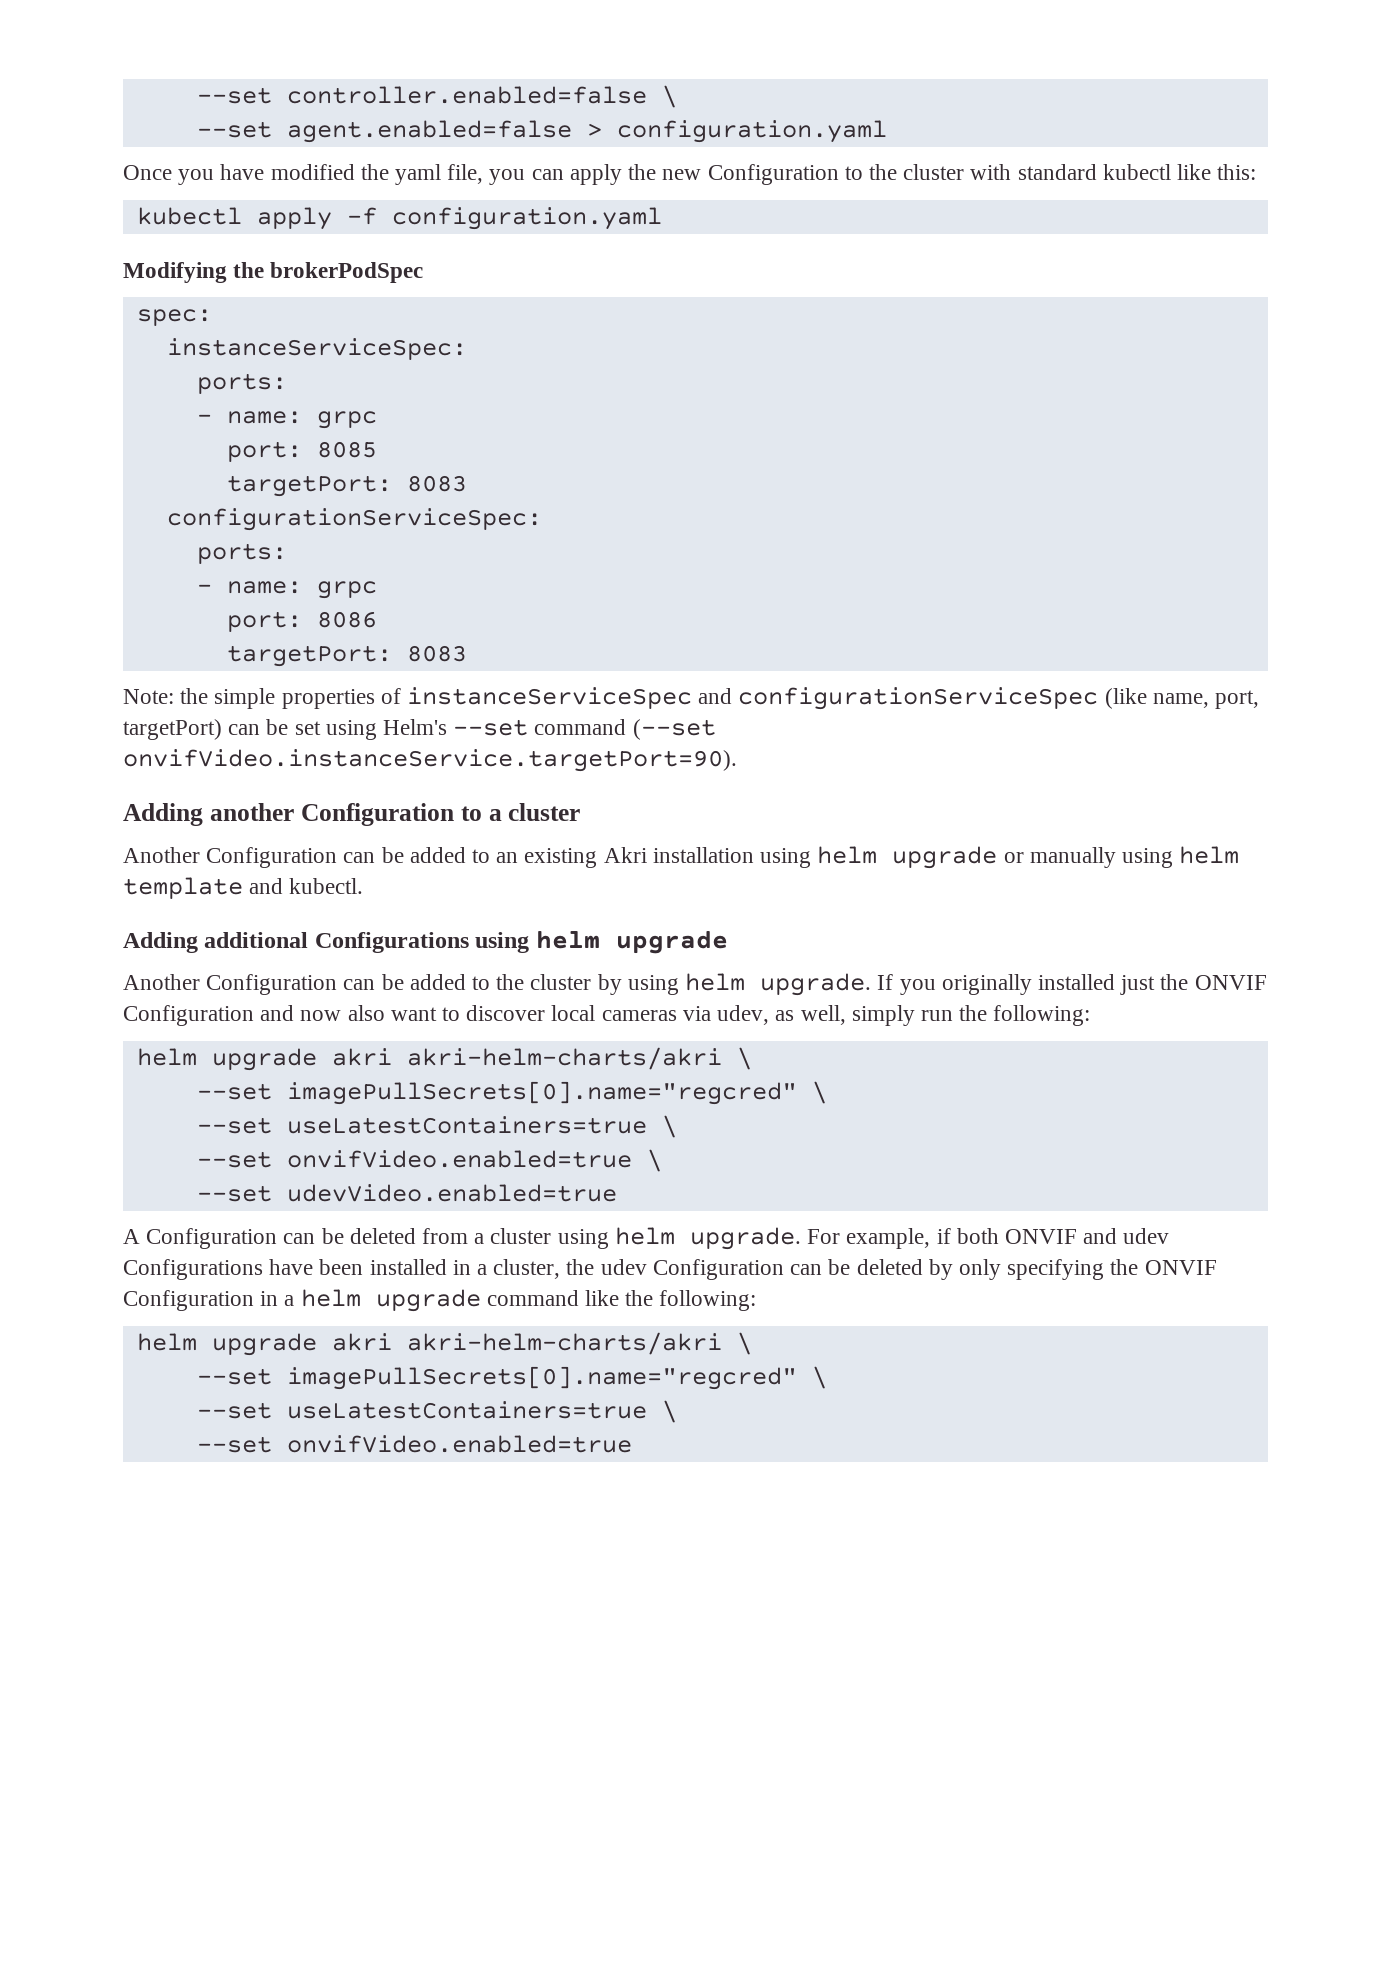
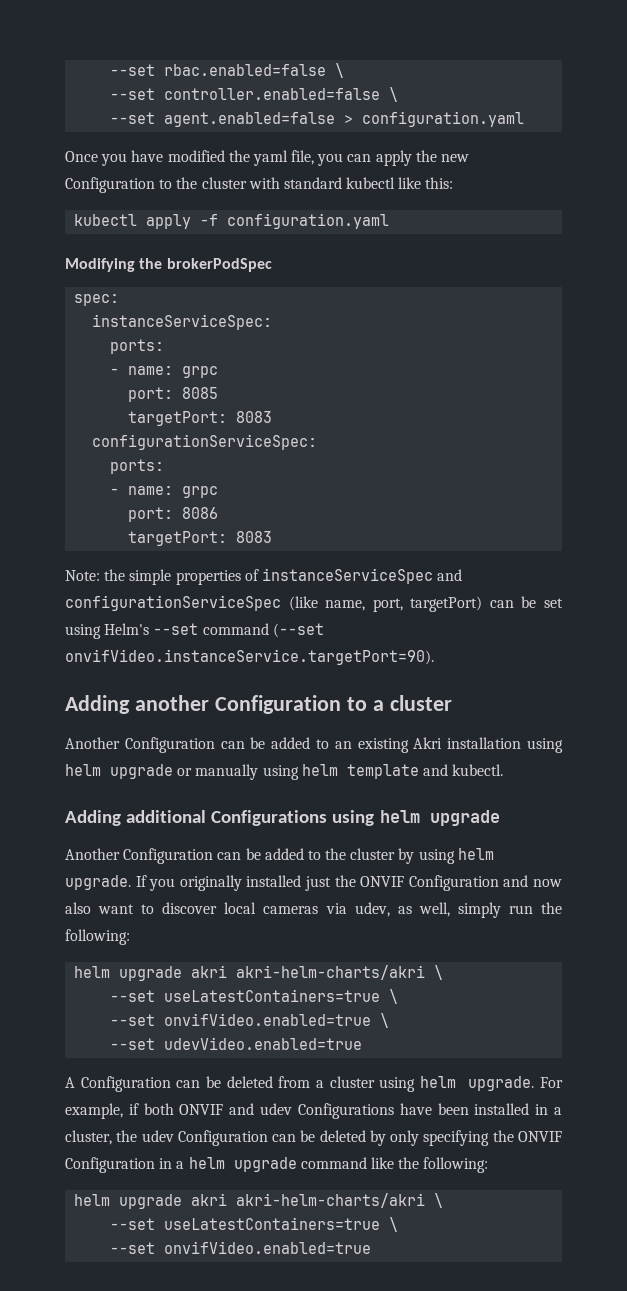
+ --set rbac.enabled=false \
  If you originally installed just the ONVIF Configuration and now also want to discover local cameras via udev, as well, simply run the following:
  helm upgrade akri akri-helm-charts/akri \
- --set imagePullSecrets[0].name="regcred" \
  For example, if both ONVIF and udev Configurations have been installed in a cluster, the udev Configuration can be deleted by only specifying the ONVIF Configuration in a helm upgrade command like the following:
  helm upgrade akri akri-helm-charts/akri \
- --set imagePullSecrets[0].name="regcred" \

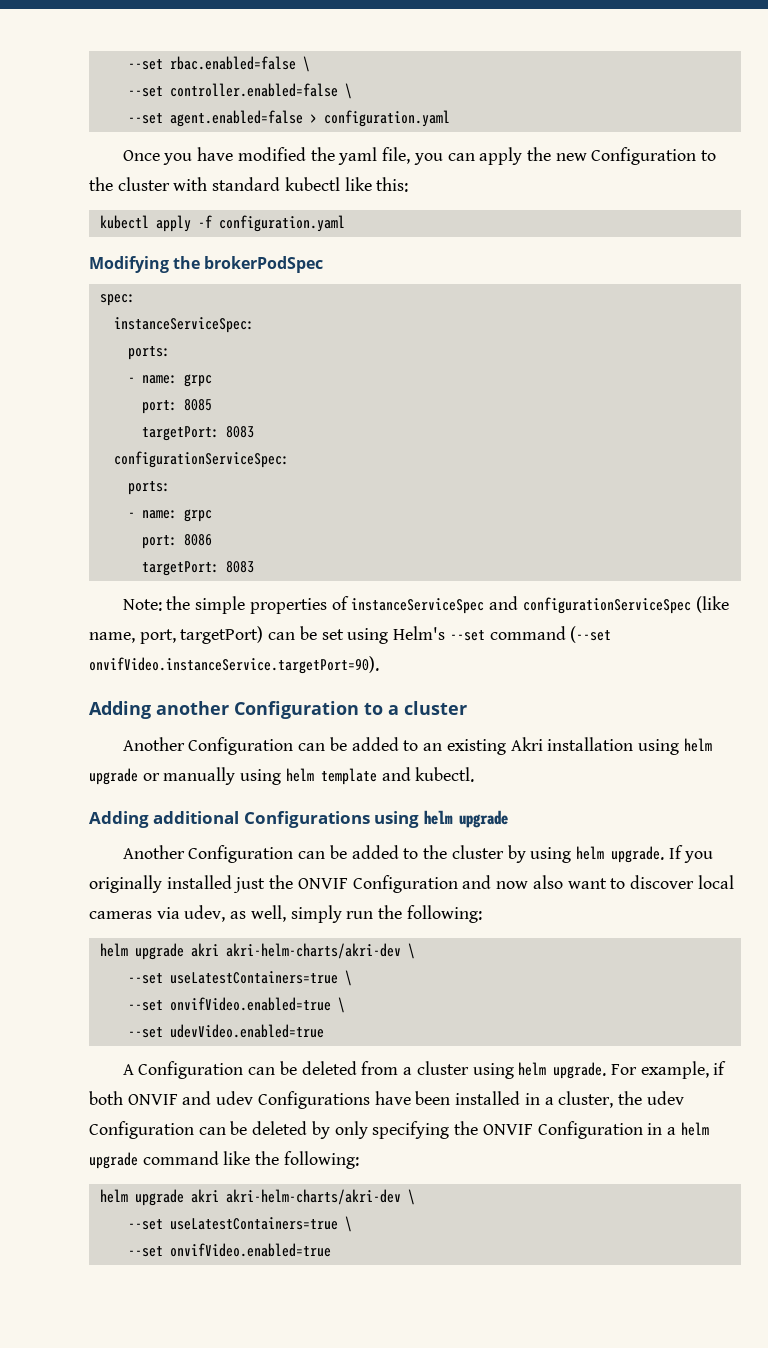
  If you originally installed just the ONVIF Configuration and now also want to discover local cameras via udev, as well, simply run the following:
- helm upgrade akri akri-helm-charts/akri \
+ helm upgrade akri akri-helm-charts/akri-dev \
  For example, if both ONVIF and udev Configurations have been installed in a cluster, the udev Configuration can be deleted by only specifying the ONVIF Configuration in a helm upgrade command like the following:
- helm upgrade akri akri-helm-charts/akri \
+ helm upgrade akri akri-helm-charts/akri-dev \

